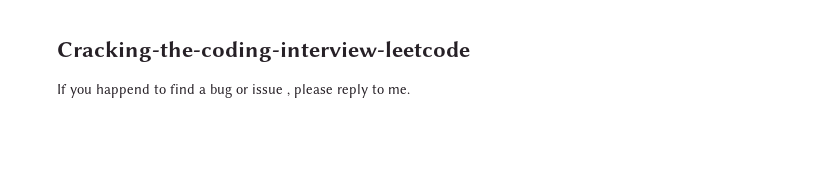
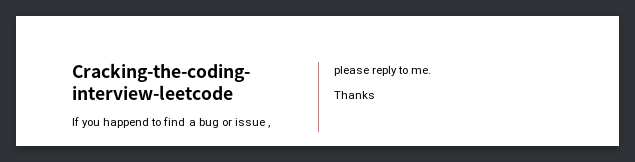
+ Thanks

